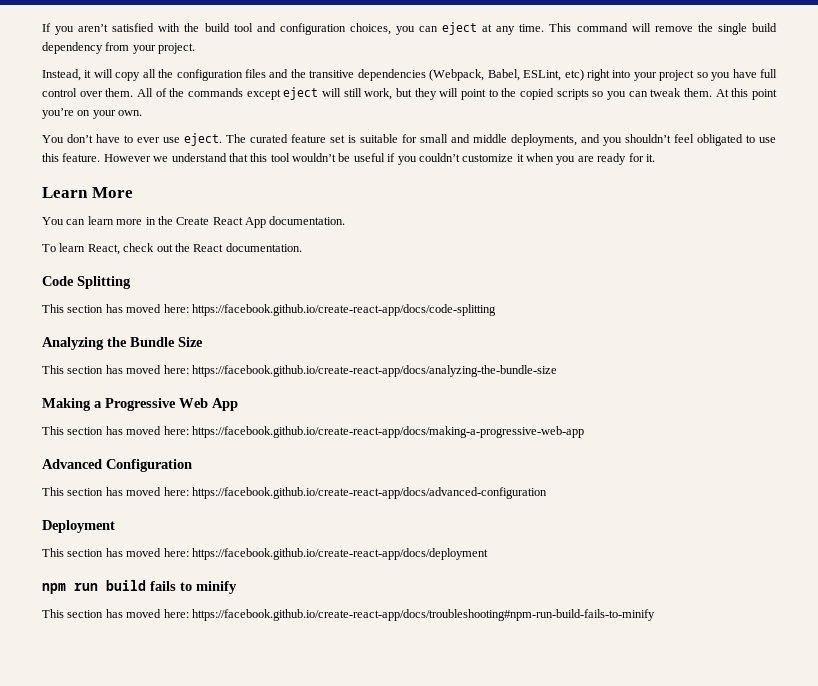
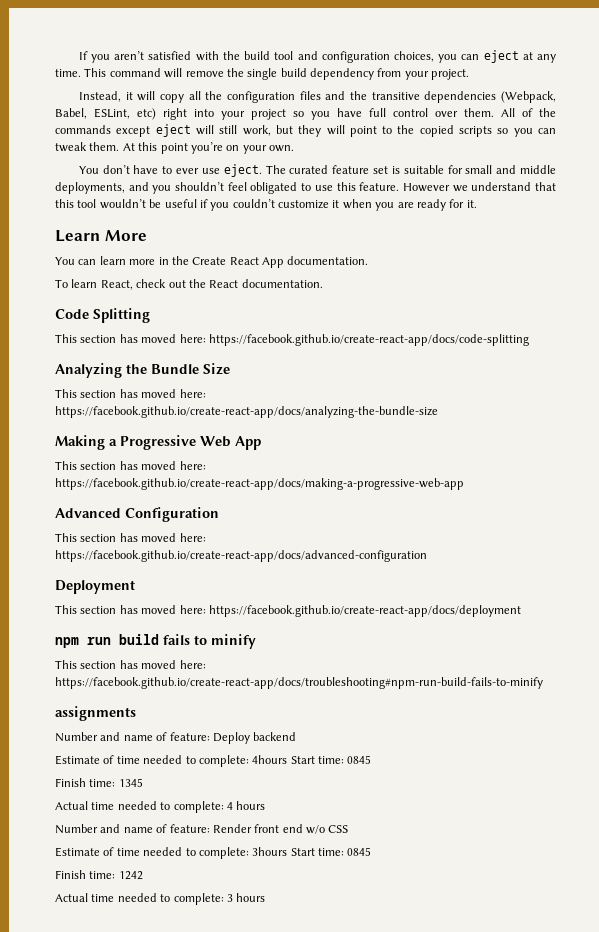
+ assignments
+ Number and name of feature: Deploy backend
+ Estimate of time needed to complete: 4hours Start time: 0845
+ Finish time: 1345
+ Actual time needed to complete: 4 hours
+ Number and name of feature: Render front end w/o CSS
+ Estimate of time needed to complete: 3hours Start time: 0845
+ Finish time: 1242
+ Actual time needed to complete: 3 hours

